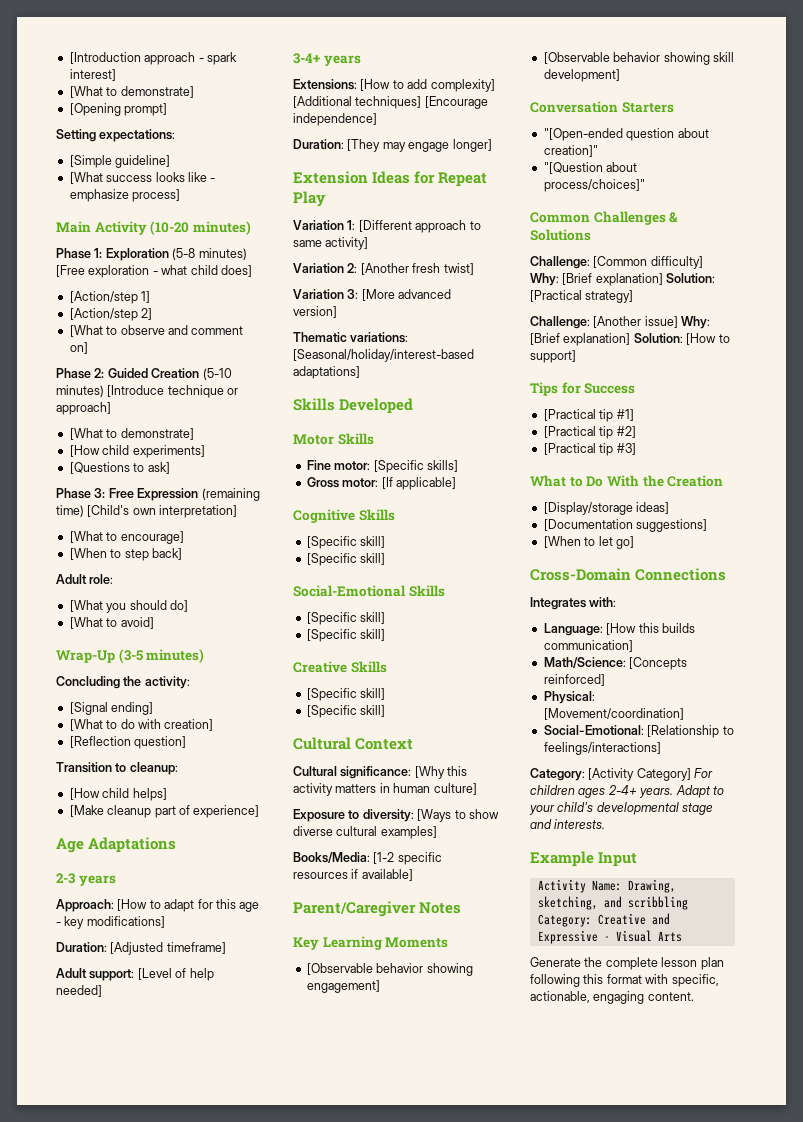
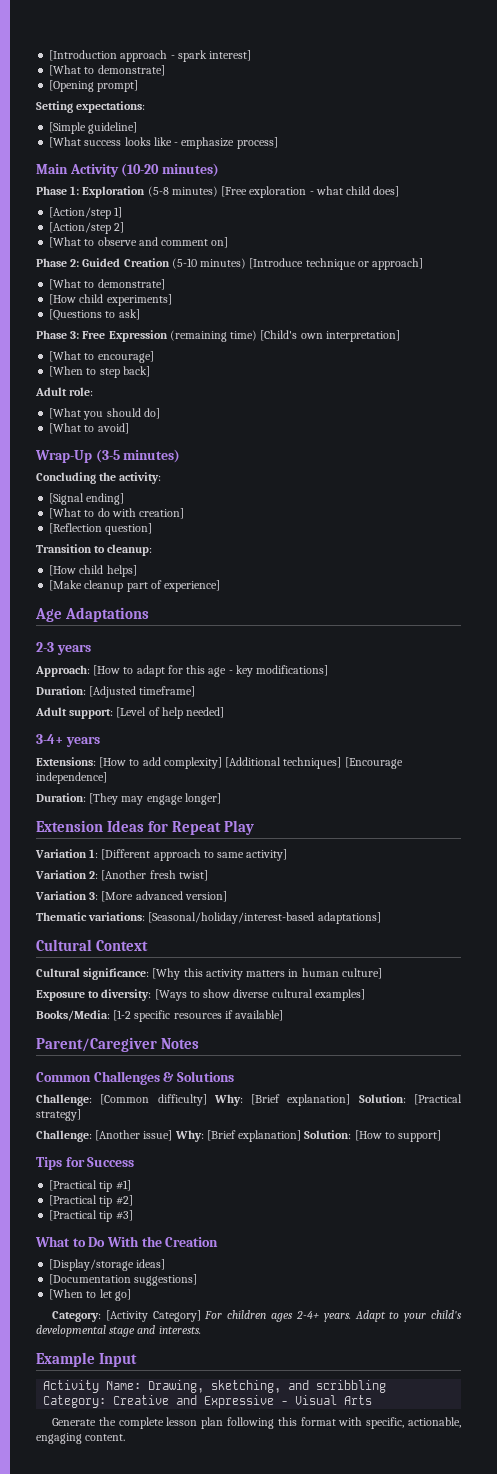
- Skills Developed
- Motor Skills
- Fine motor: [Specific skills]
- Gross motor: [If applicable]
- Cognitive Skills
- [Specific skill]
- [Specific skill]
- Social-Emotional Skills
- [Specific skill]
- [Specific skill]
- Creative Skills
- [Specific skill]
- [Specific skill]
- Key Learning Moments
- [Observable behavior showing engagement]
- [Observable behavior showing skill development]
- Conversation Starters
- "[Open-ended question about creation]"
- "[Question about process/choices]"
- Cross-Domain Connections
- Integrates with:
- Language: [How this builds communication]
- Math/Science: [Concepts reinforced]
- Physical: [Movement/coordination]
- Social-Emotional: [Relationship to feelings/interactions]

